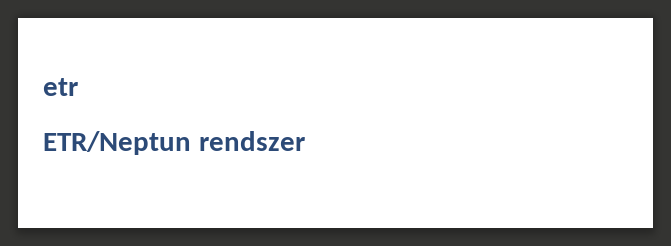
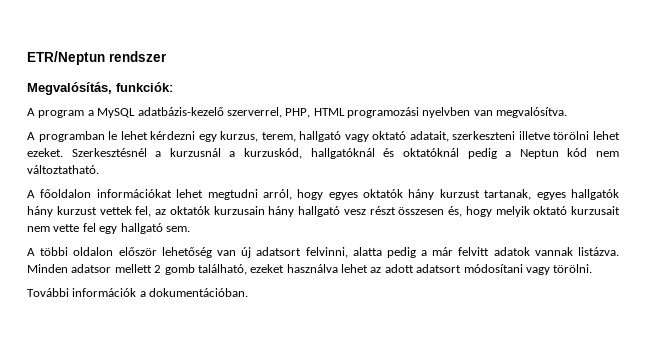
- etr
+ Megvalósítás, funkciók:
+ A program a MySQL adatbázis-kezelő szerverrel, PHP, HTML programozási nyelvben van megvalósítva.
+ A programban le lehet kérdezni egy kurzus, terem, hallgató vagy oktató adatait, szerkeszteni illetve törölni lehet ezeket. Szerkesztésnél a kurzusnál a kurzuskód, hallgatóknál és oktatóknál pedig a Neptun kód nem változtatható.
+ A főoldalon információkat lehet megtudni arról, hogy egyes oktatók hány kurzust tartanak, egyes hallgatók hány kurzust vettek fel, az oktatók kurzusain hány hallgató vesz részt összesen és, hogy melyik oktató kurzusait nem vette fel egy hallgató sem.
+ A többi oldalon először lehetőség van új adatsort felvinni, alatta pedig a már felvitt adatok vannak listázva. Minden adatsor mellett 2 gomb található, ezeket használva lehet az adott adatsort módosítani vagy törölni.
+ További információk a dokumentációban.

